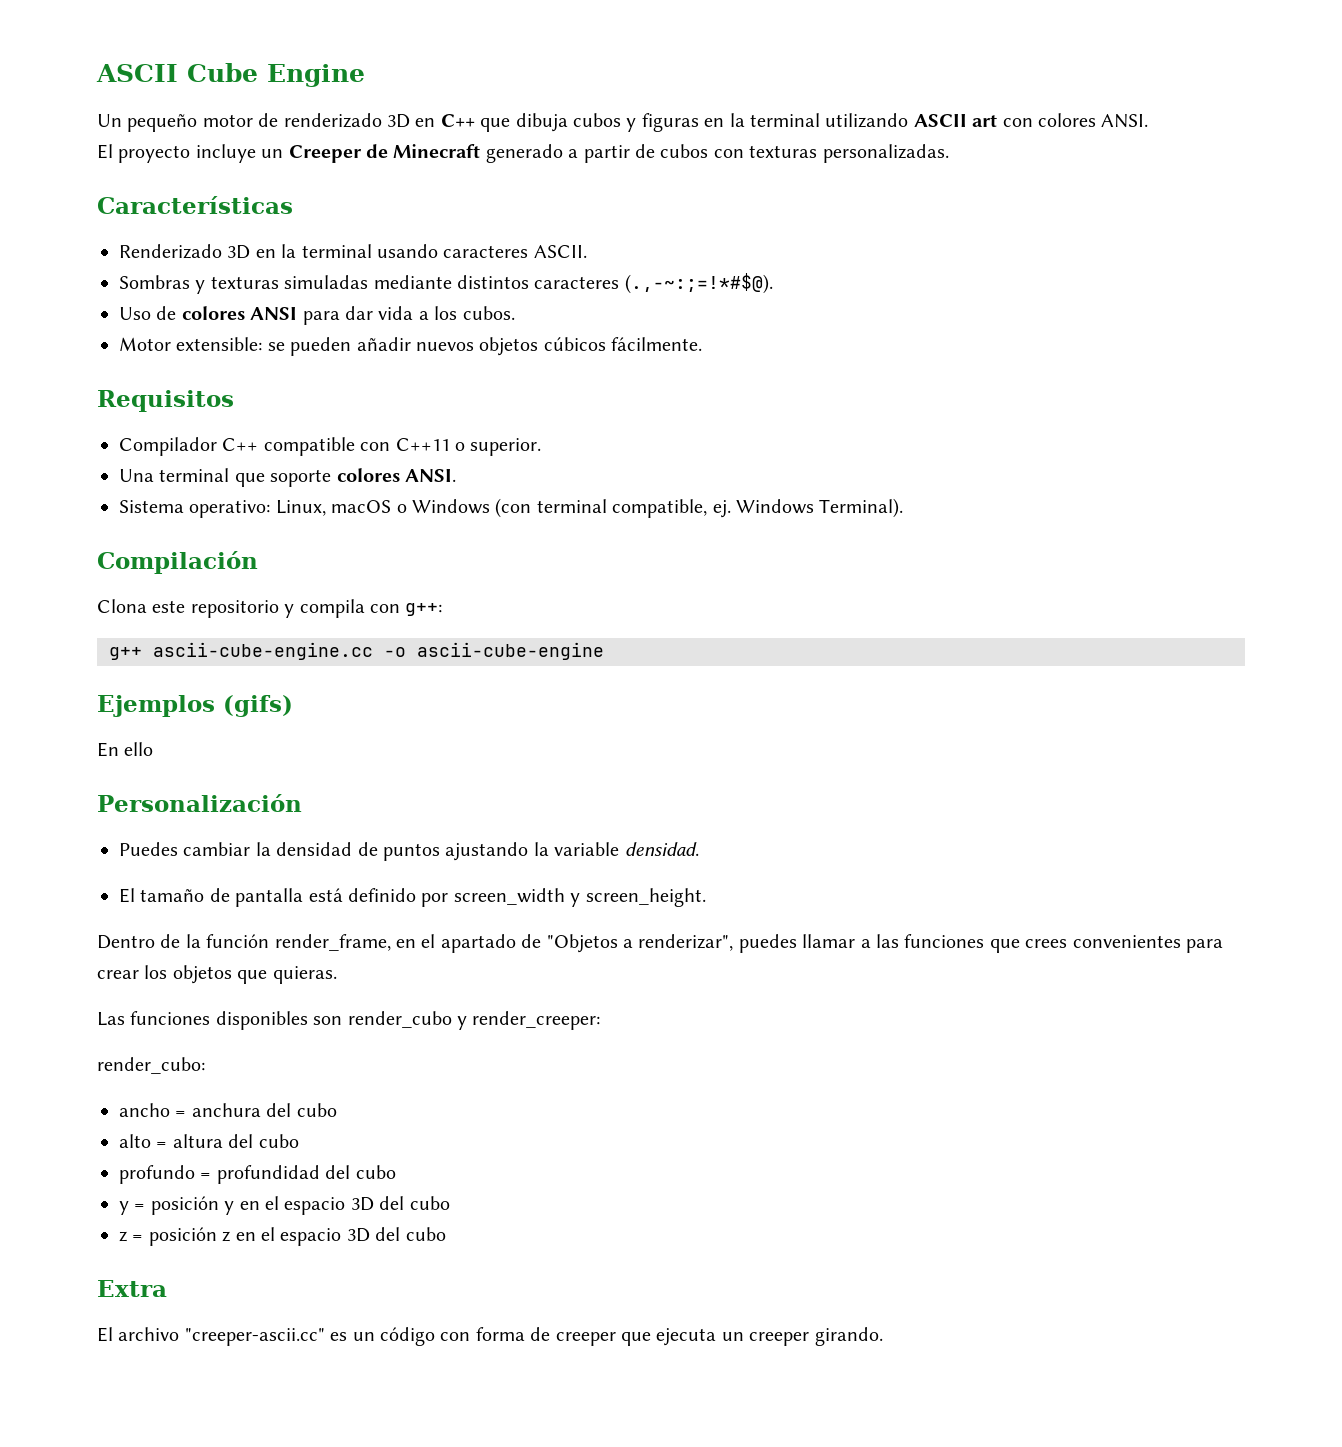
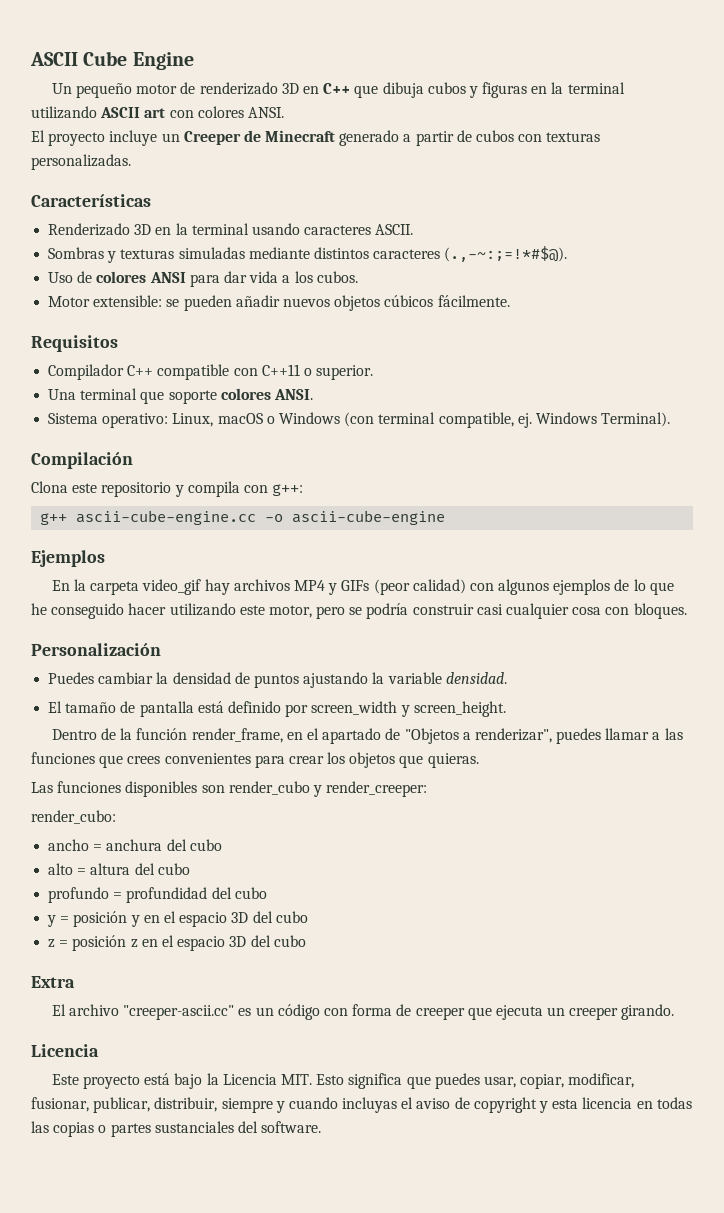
- Ejemplos (gifs)
+ Ejemplos
- En ello
+ En la carpeta video_gif hay archivos MP4 y GIFs (peor calidad) con algunos ejemplos de lo que he conseguido hacer utilizando este motor, pero se podría construir casi cualquier cosa con bloques.
  El archivo "creeper-ascii.cc" es un código con forma de creeper que ejecuta un creeper girando.
+ Licencia
+ Este proyecto está bajo la Licencia MIT. Esto significa que puedes usar, copiar, modificar, fusionar, publicar, distribuir, siempre y cuando incluyas el aviso de copyright y esta licencia en todas las copias o partes sustanciales del software.

